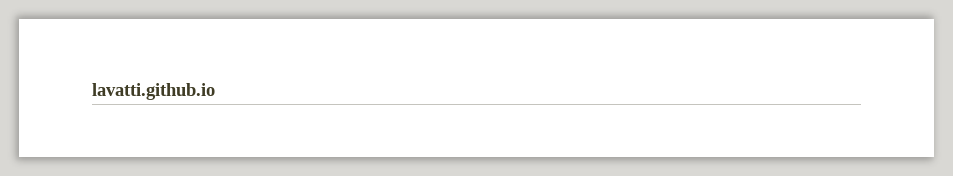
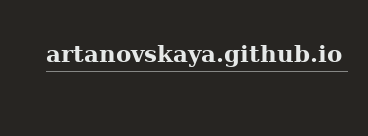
- lavatti.github.io
+ artanovskaya.github.io

